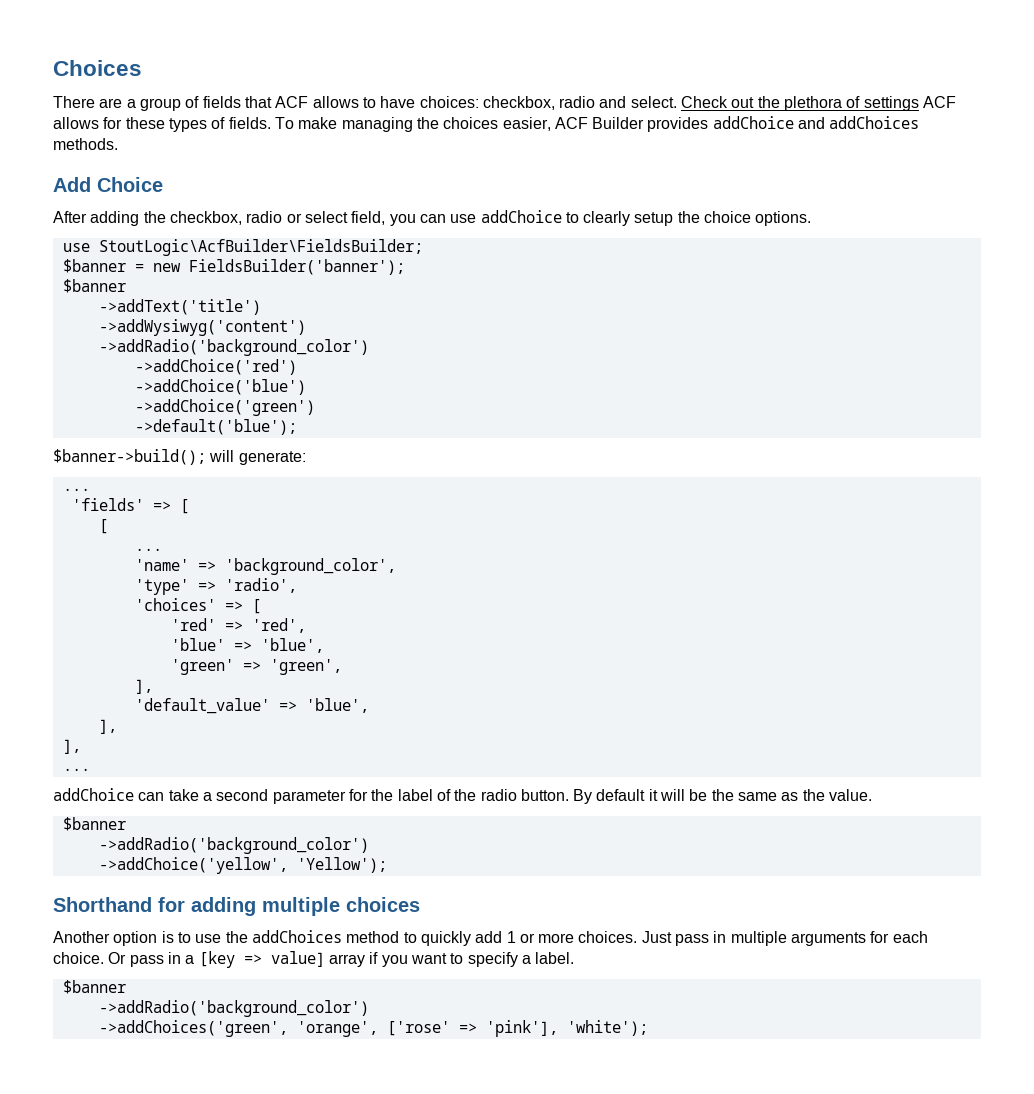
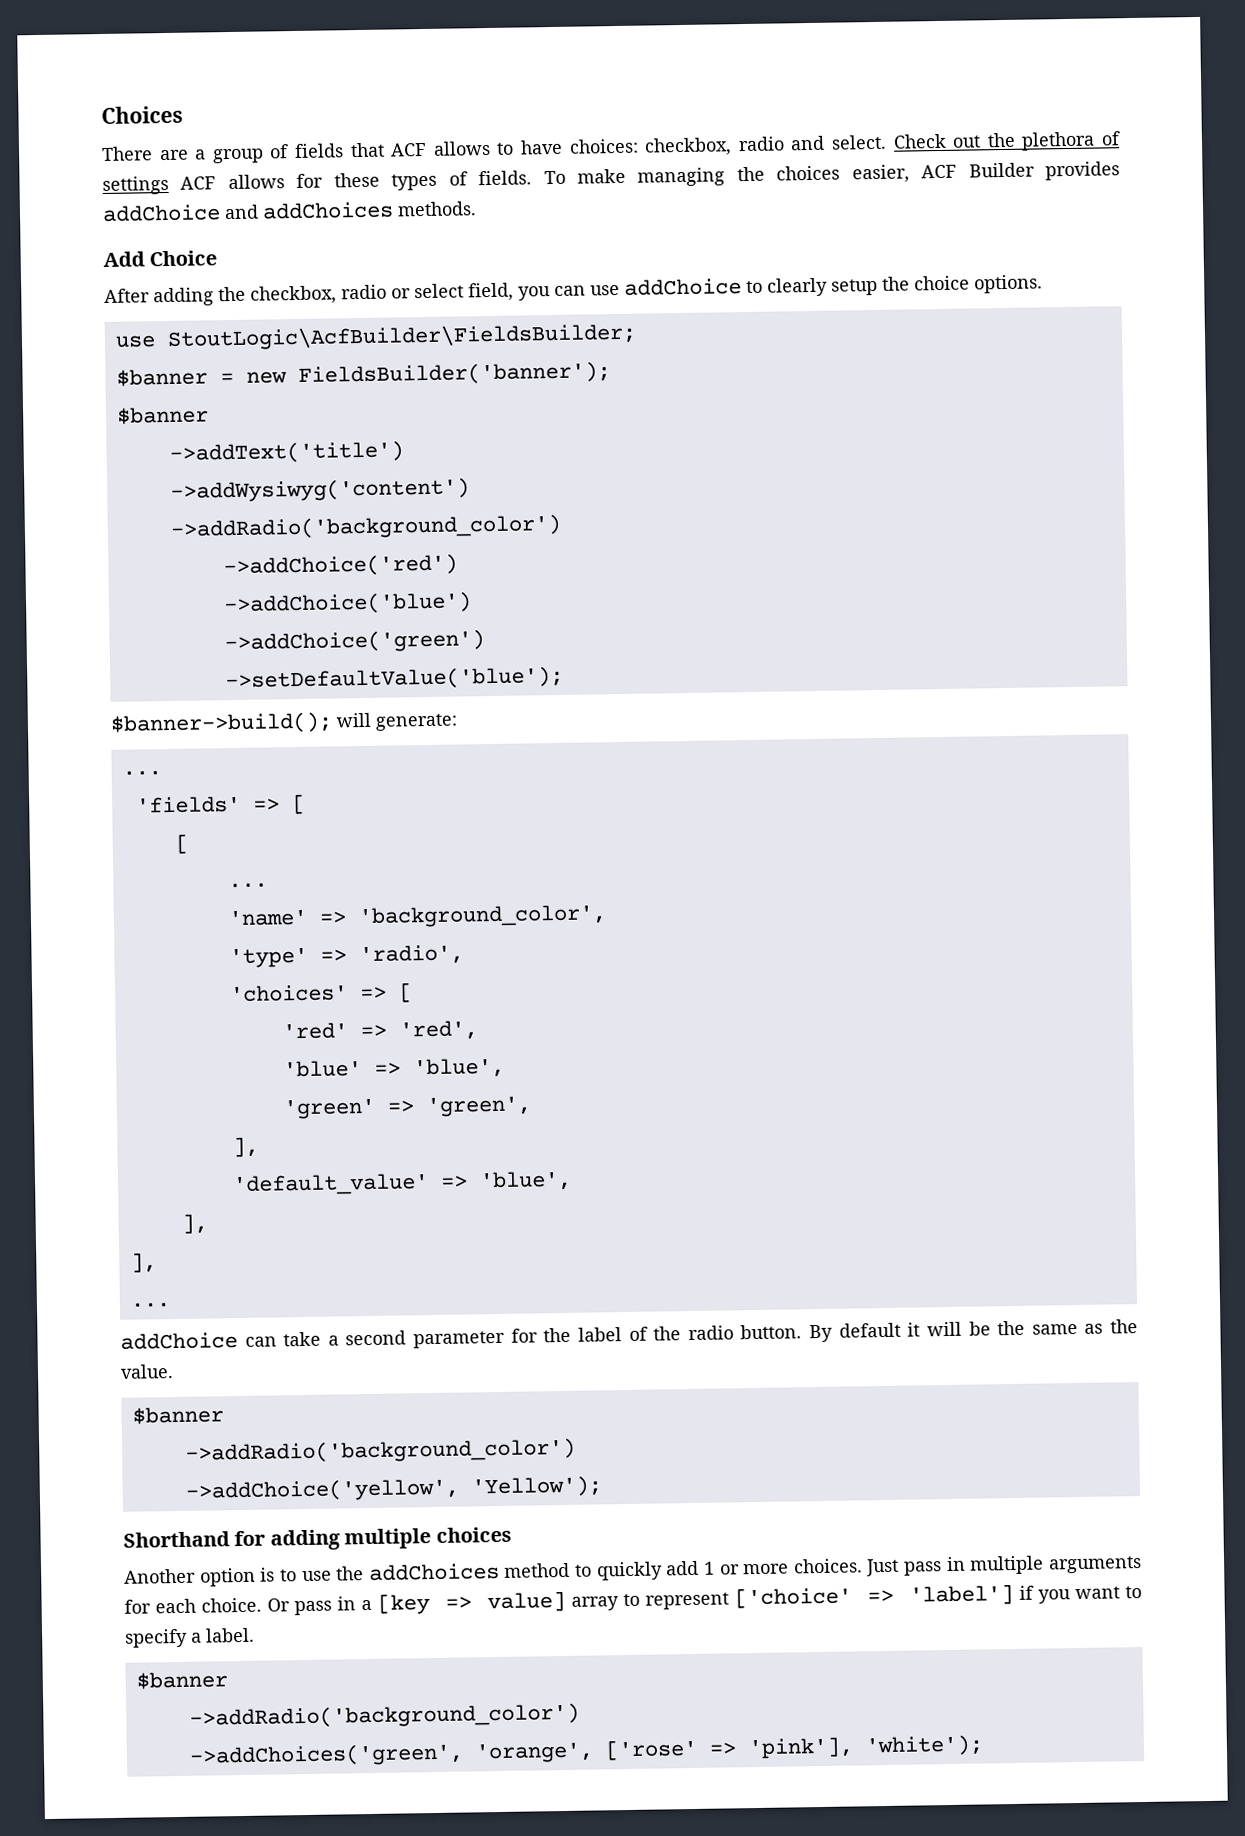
- ->default('blue');
+ ->setDefaultValue('blue');
- Or pass in a [key => value] array if you want to specify a label.
+ Or pass in a [key => value] array to represent ['choice' => 'label'] if you want to specify a label.

